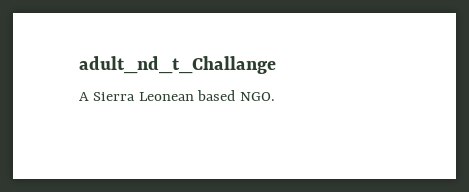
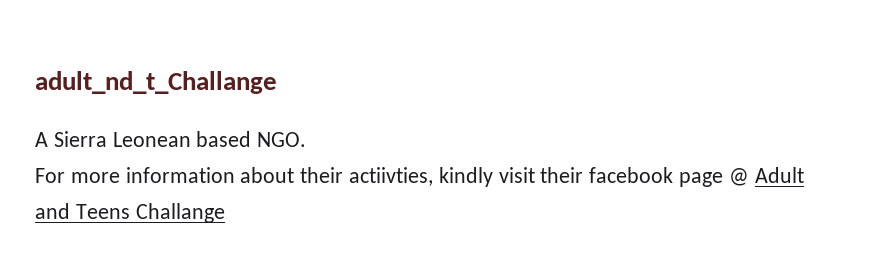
+ For more information about their actiivties, kindly visit their facebook page @ Adult and Teens Challange

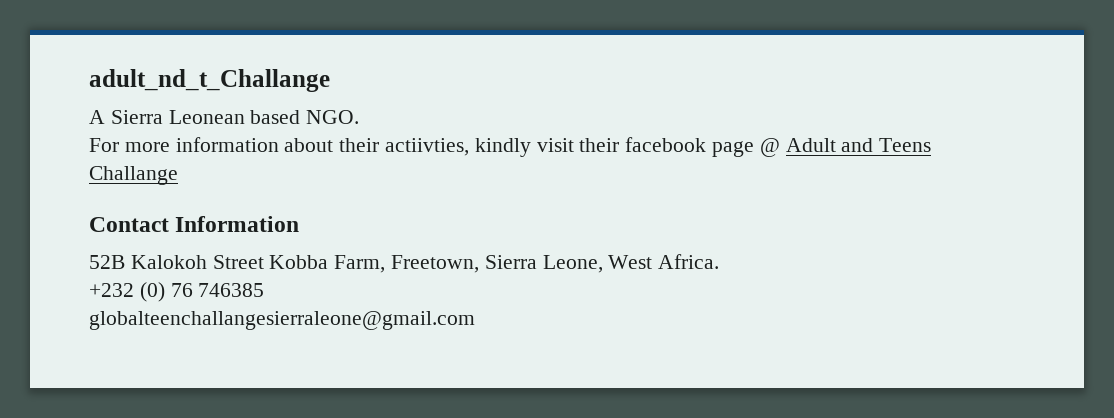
+ Contact Information
+ 52B Kalokoh Street Kobba Farm, Freetown, Sierra Leone, West Africa.
+ +232 (0) 76 746385
+ globalteenchallangesierraleone@gmail.com

